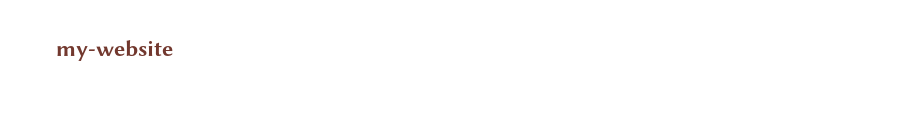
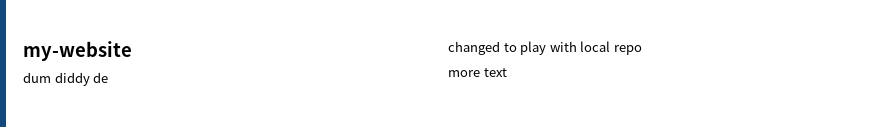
+ dum diddy de
+ changed to play with local repo
+ more text

